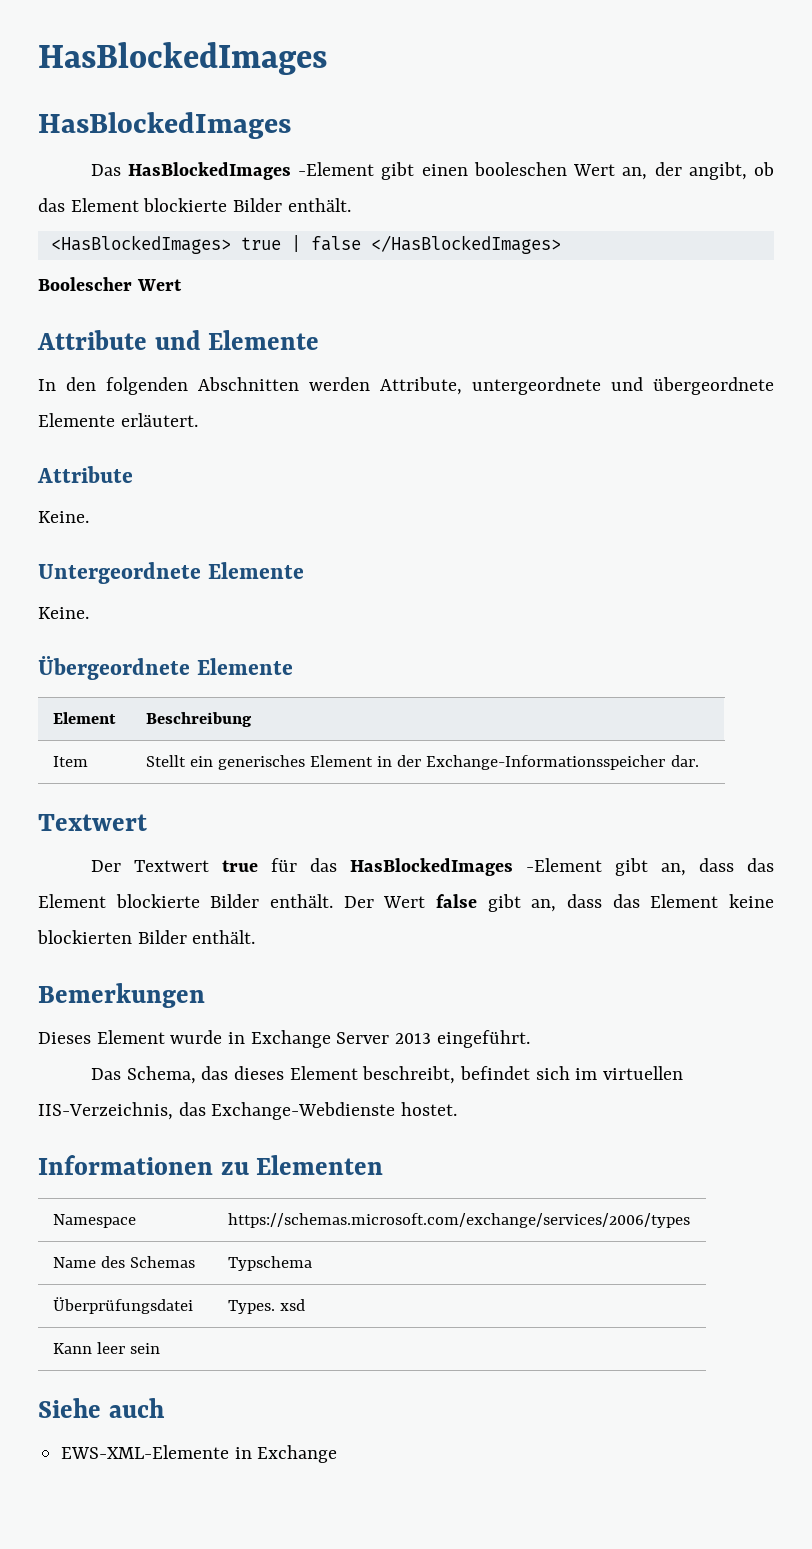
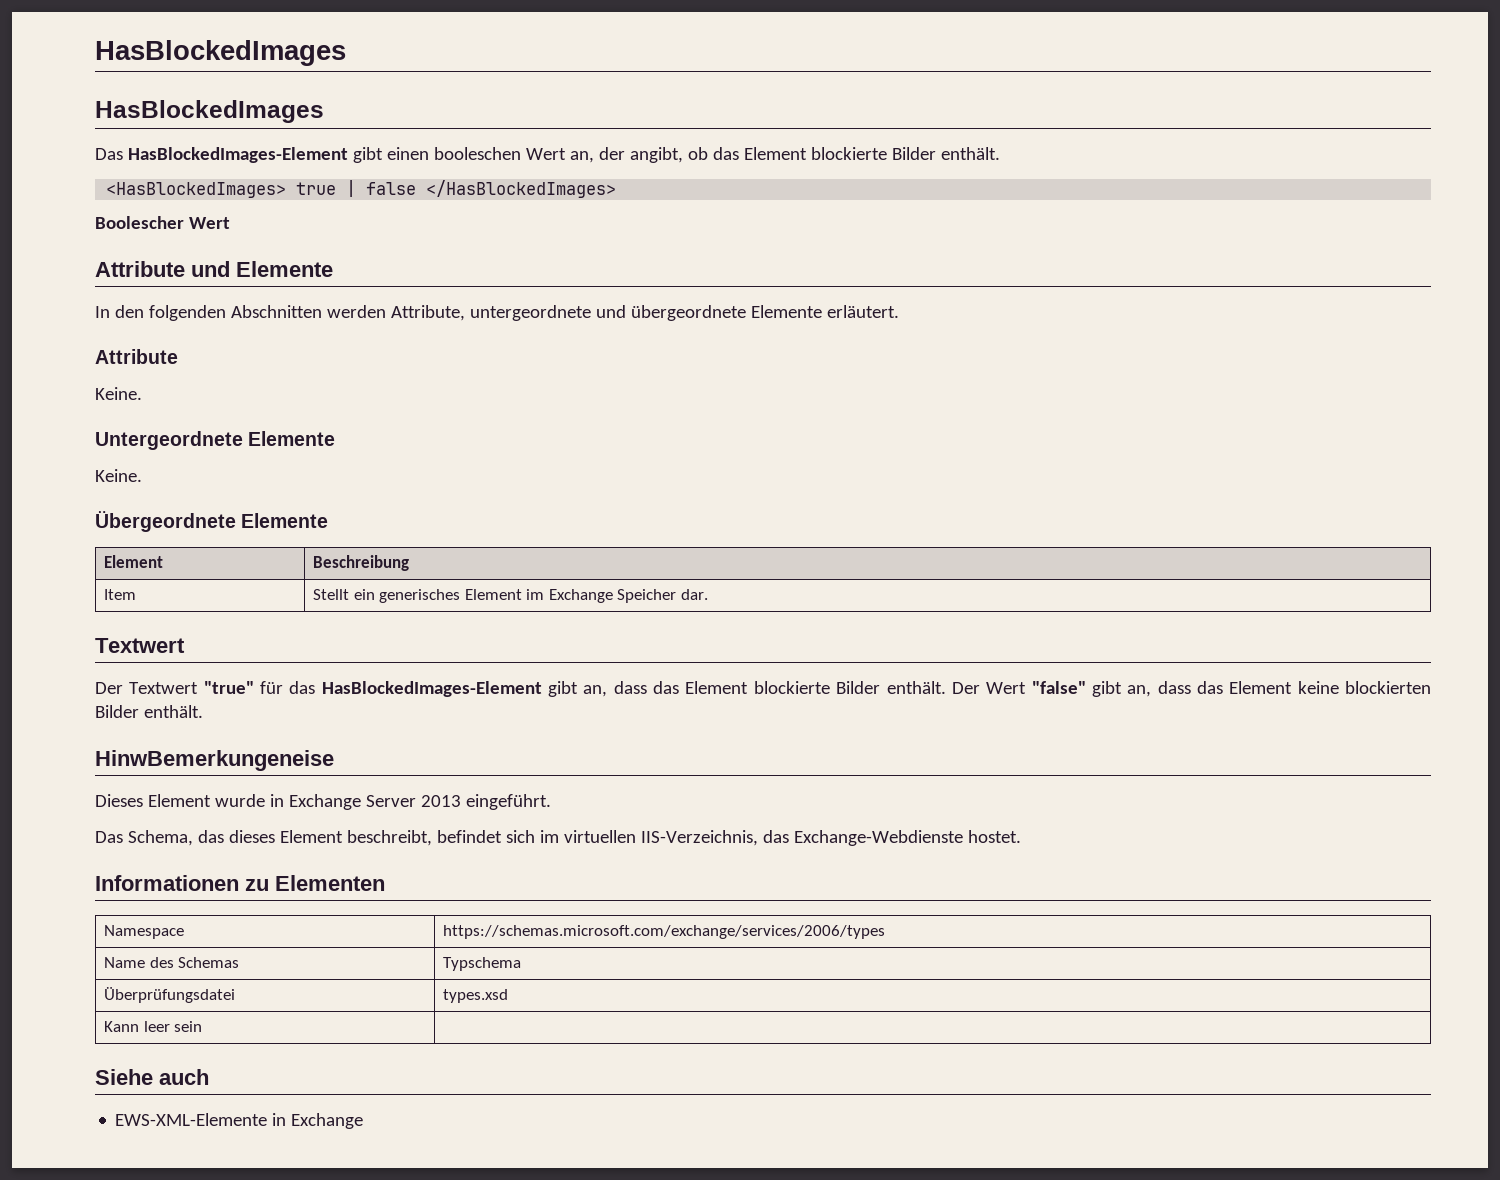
- Das HasBlockedImages -Element gibt einen booleschen Wert an, der angibt, ob das Element blockierte Bilder enthält.
+ Das HasBlockedImages-Element gibt einen booleschen Wert an, der angibt, ob das Element blockierte Bilder enthält.
- Item | Stellt ein generisches Element in der Exchange-Informationsspeicher dar.
+ Item | Stellt ein generisches Element im Exchange Speicher dar.
- Der Textwert true für das HasBlockedImages -Element gibt an, dass das Element blockierte Bilder enthält.
+ Der Textwert "true" für das HasBlockedImages-Element gibt an, dass das Element blockierte Bilder enthält.
- Der Wert false gibt an, dass das Element keine blockierten Bilder enthält.
+ Der Wert "false" gibt an, dass das Element keine blockierten Bilder enthält.
- Bemerkungen
+ HinwBemerkungeneise
- Überprüfungsdatei | Types. xsd
+ Überprüfungsdatei | types.xsd

